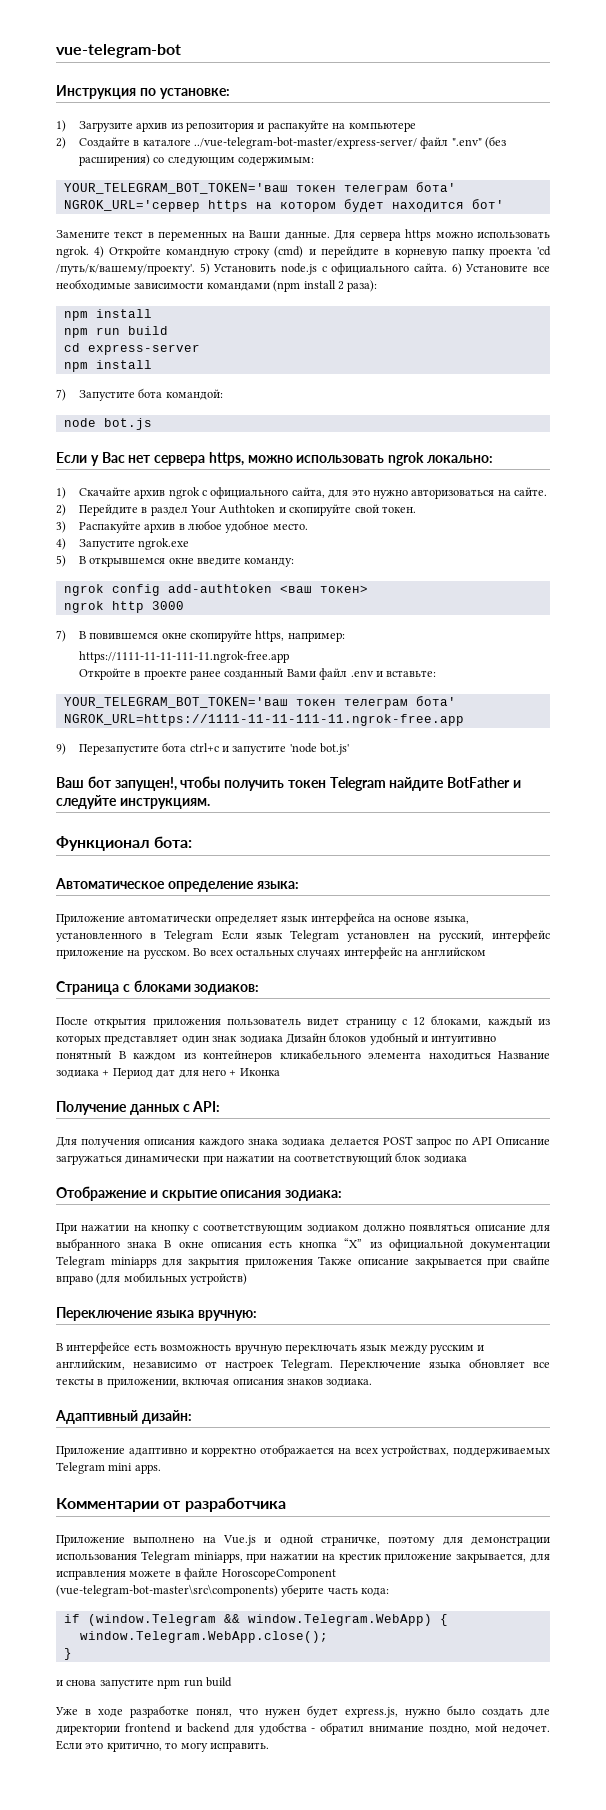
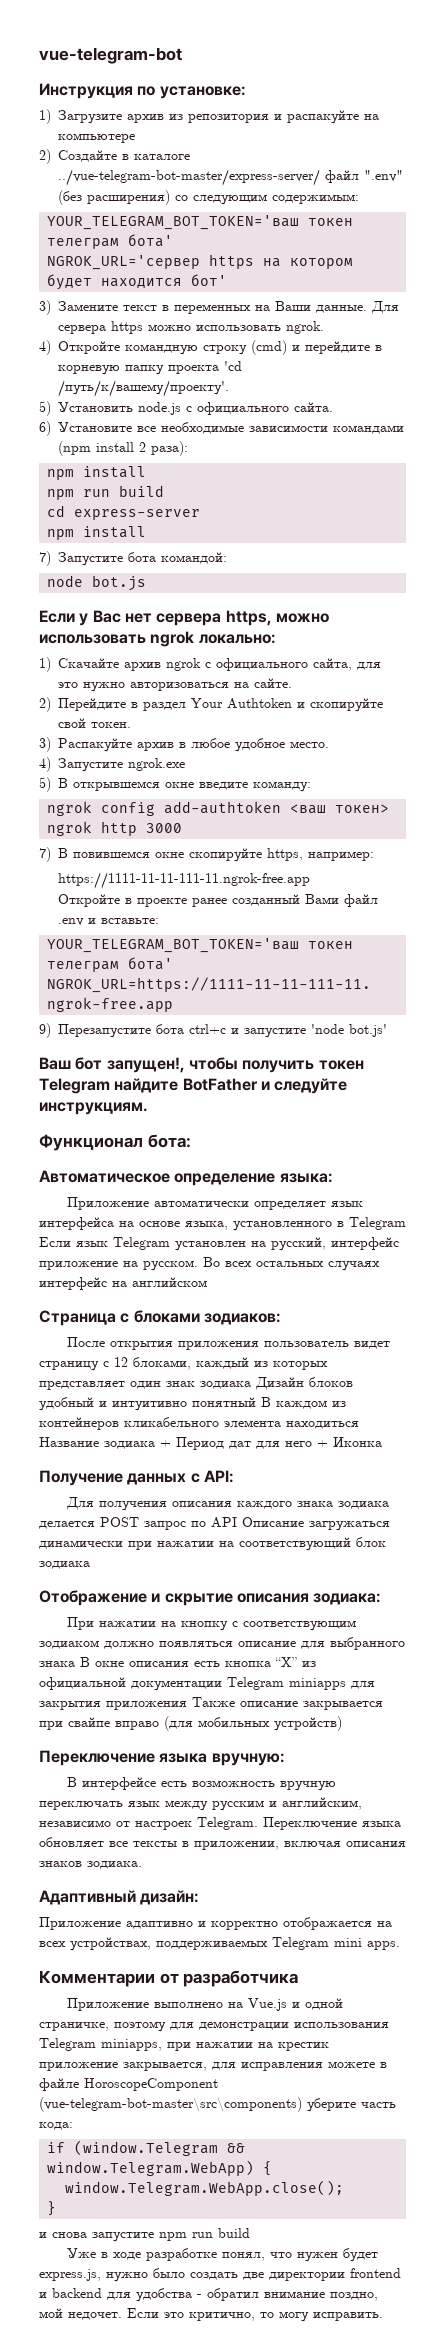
- Замените текст в переменных на Ваши данные.
+ 3) Замените текст в переменных на Ваши данные.
- Для сервера https можно использовать ngrok. 4) Откройте командную строку (cmd) и перейдите в корневую папку проекта 'cd /путь/к/вашему/проекту'. 5) Установить node.js с официального сайта. 6) Установите все необходимые зависимости командами (npm install 2 раза):
+ Для сервера https можно использовать ngrok.
+ 4) Откройте командную строку (cmd) и перейдите в корневую папку проекта 'cd /путь/к/вашему/проекту'.
+ 5) Установить node.js с официального сайта.
+ 6) Установите все необходимые зависимости командами (npm install 2 раза):
- Уже в ходе разработке понял, что нужен будет express.js, нужно было создать дле директории frontend и backend для удобства - обратил внимание поздно, мой недочет.
+ Уже в ходе разработке понял, что нужен будет express.js, нужно было создать две директории frontend и backend для удобства - обратил внимание поздно, мой недочет.

